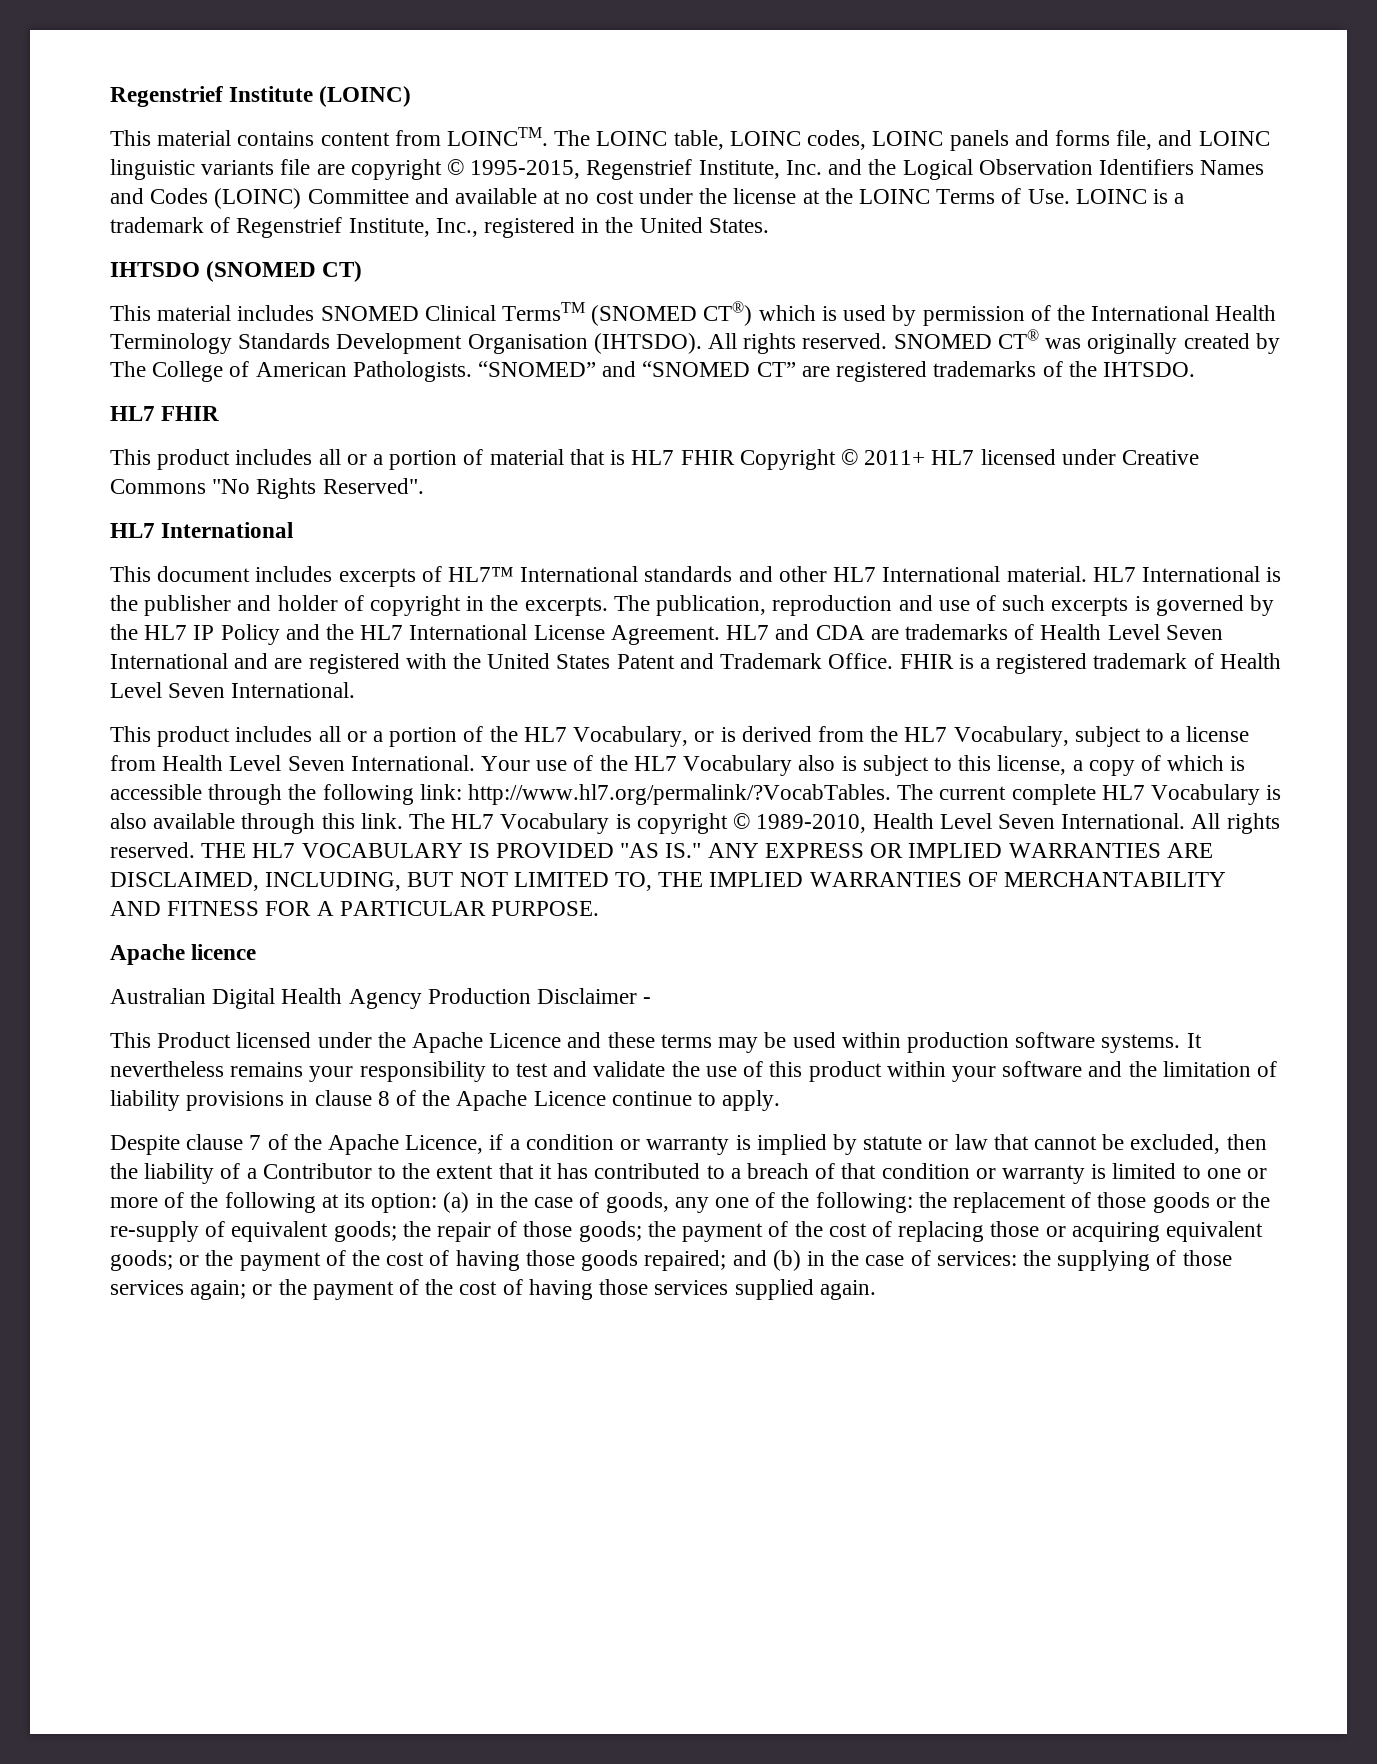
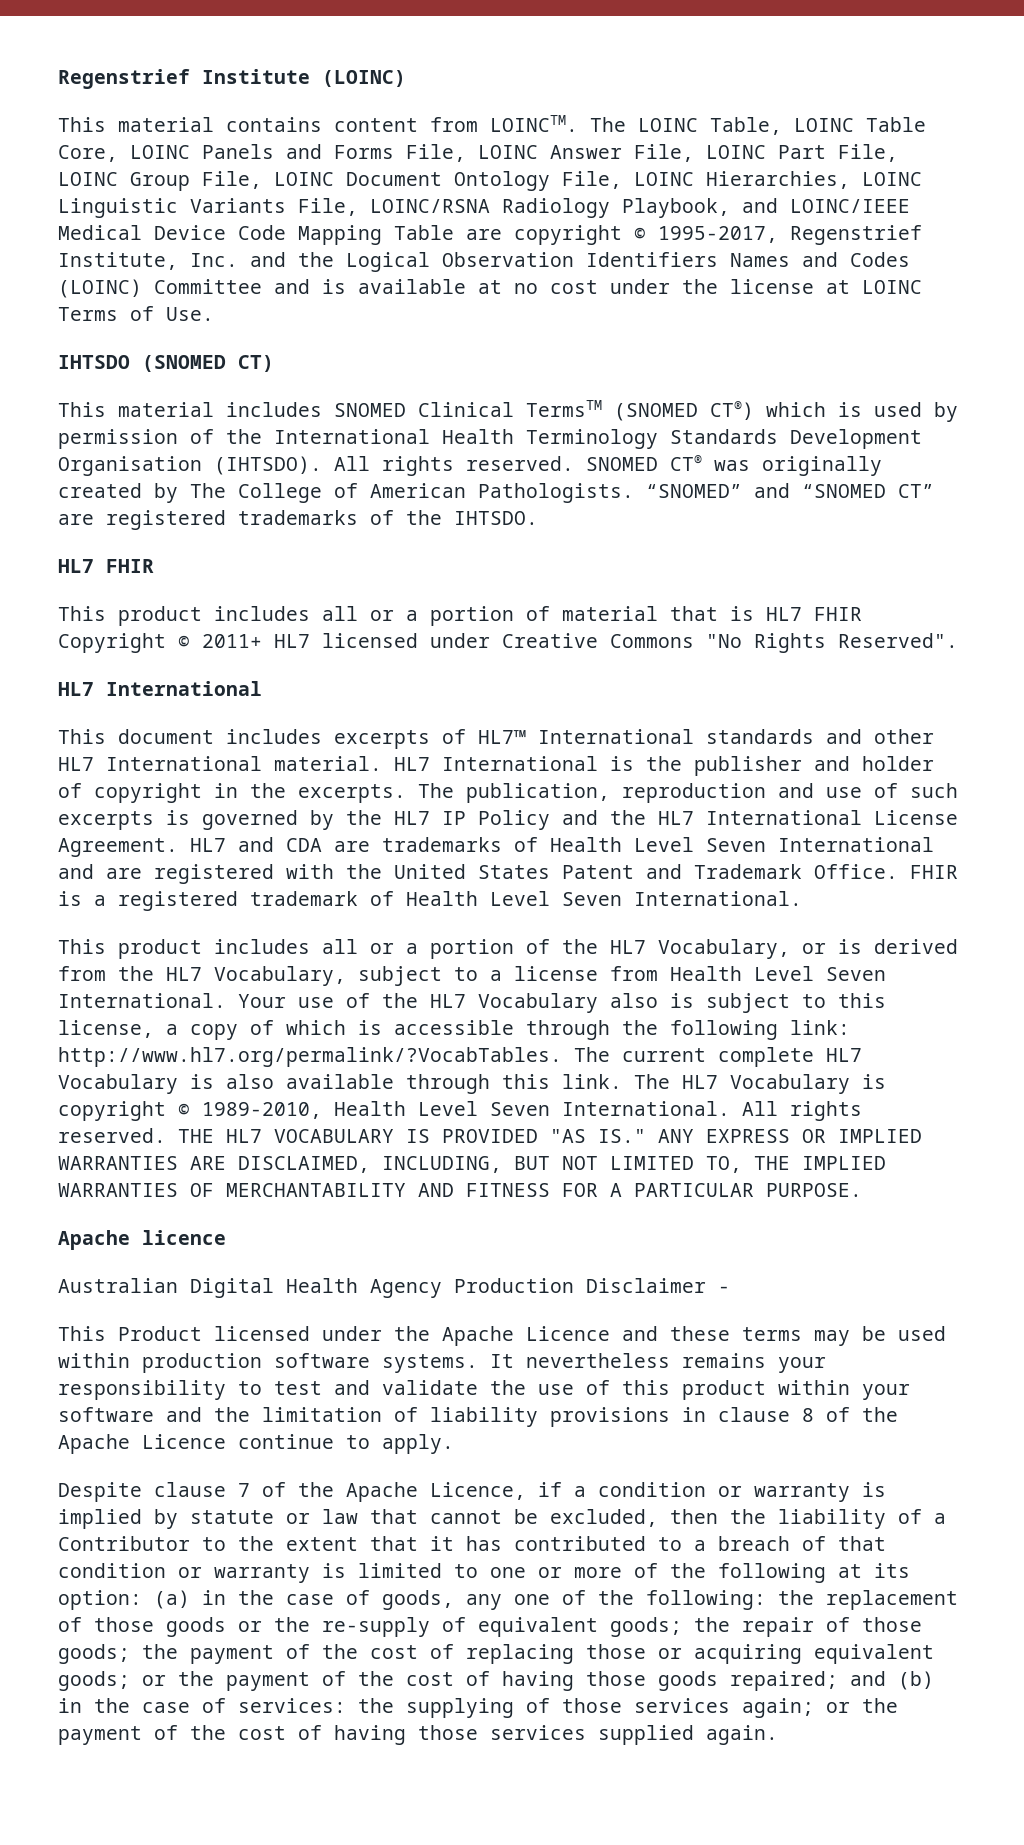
- The LOINC table, LOINC codes, LOINC panels and forms file, and LOINC linguistic variants file are copyright © 1995-2015, Regenstrief Institute, Inc. and the Logical Observation Identifiers Names and Codes (LOINC) Committee and available at no cost under the license at the LOINC Terms of Use. LOINC is a trademark of Regenstrief Institute, Inc., registered in the United States.
+ The LOINC Table, LOINC Table Core, LOINC Panels and Forms File, LOINC Answer File, LOINC Part File, LOINC Group File, LOINC Document Ontology File, LOINC Hierarchies, LOINC Linguistic Variants File, LOINC/RSNA Radiology Playbook, and LOINC/IEEE Medical Device Code Mapping Table are copyright © 1995-2017, Regenstrief Institute, Inc. and the Logical Observation Identifiers Names and Codes (LOINC) Committee and is available at no cost under the license at LOINC Terms of Use.

